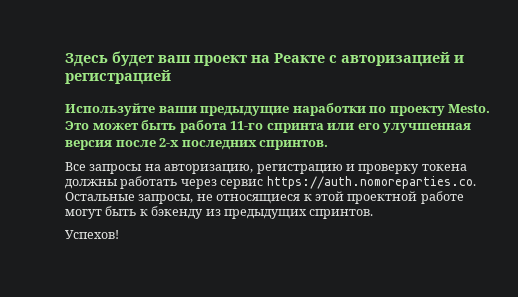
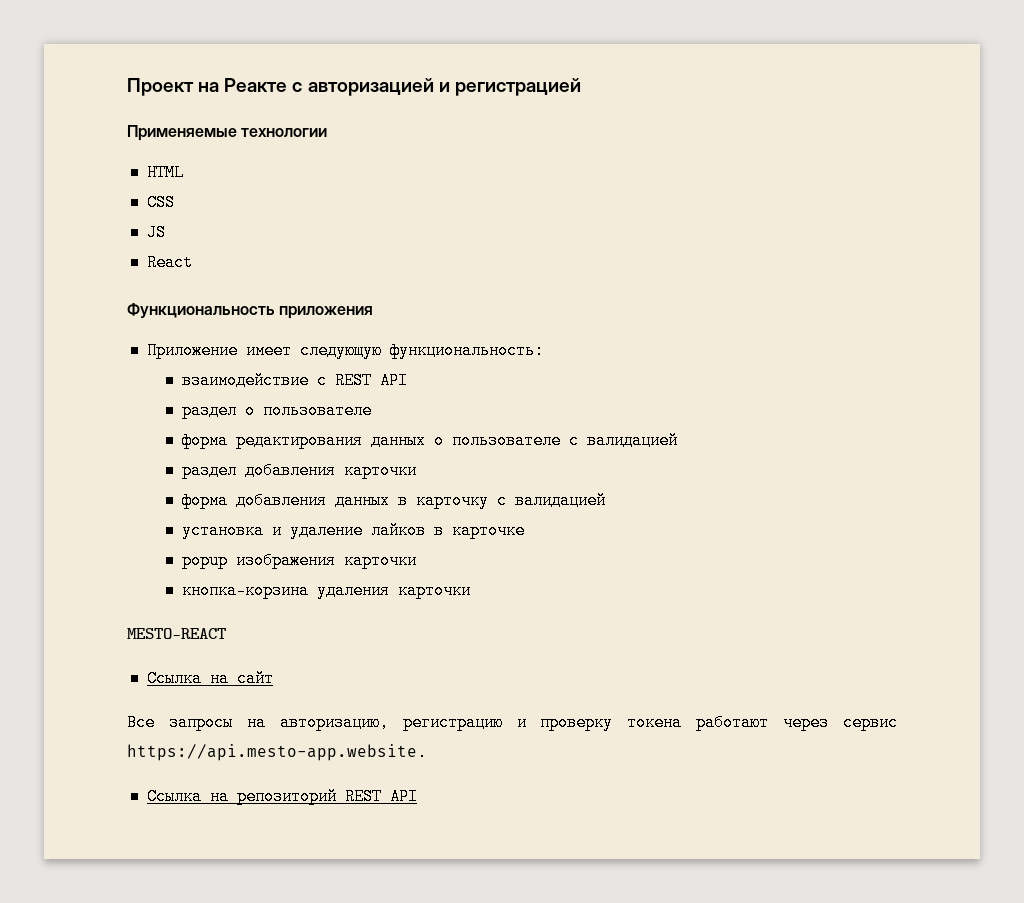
- Здесь будет ваш проект на Реакте с авторизацией и регистрацией
+ Проект на Реакте с авторизацией и регистрацией
- Используйте ваши предыдущие наработки по проекту Mesto. Это может быть работа 11-го спринта или его улучшенная версия после 2-х последних спринтов.
+ Применяемые технологии
+ HTML
+ CSS
+ JS
+ React
+ Функциональность приложения
+ Приложение имеет следующую функциональность:
+ взаимодействие с REST API
+ раздел о пользователе
+ форма редактирования данных о пользователе с валидацией
+ раздел добавления карточки
+ форма добавления данных в карточку с валидацией
+ установка и удаление лайков в карточке
+ popup изображения карточки
+ кнопка-корзина удаления карточки
+ MESTO-REACT
+ Ссылка на сайт
- Все запросы на авторизацию, регистрацию и проверку токена должны работать через сервис https://auth.nomoreparties.co. Остальные запросы, не относящиеся к этой проектной работе могут быть к бэкенду из предыдущих спринтов.
- Успехов!
+ Все запросы на авторизацию, регистрацию и проверку токена работают через сервис https://api.mesto-app.website.
+ Ссылка на репозиторий REST API

